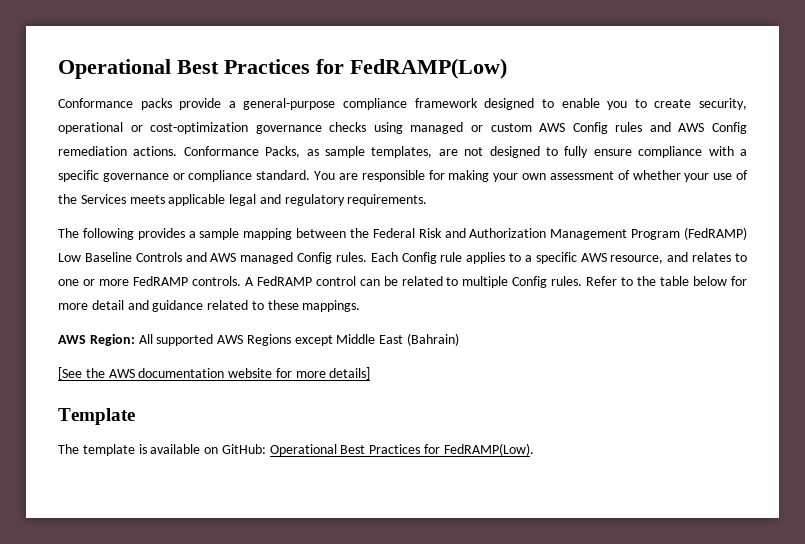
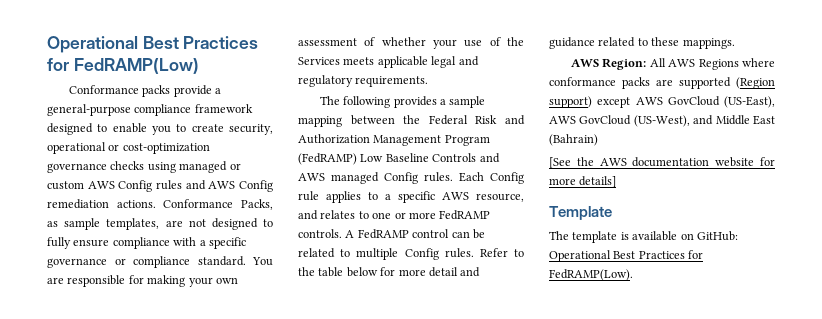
- AWS Region: All supported AWS Regions except Middle East (Bahrain)
+ AWS Region: All AWS Regions where conformance packs are supported (Region support) except AWS GovCloud (US-East), AWS GovCloud (US-West), and Middle East (Bahrain)

